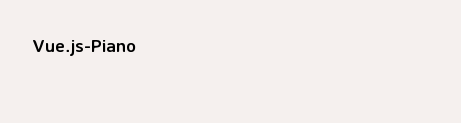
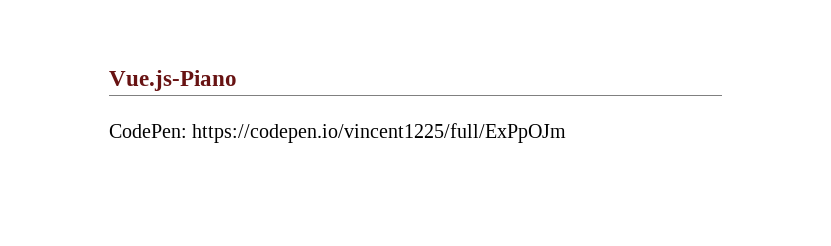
+ CodePen: https://codepen.io/vincent1225/full/ExPpOJm

